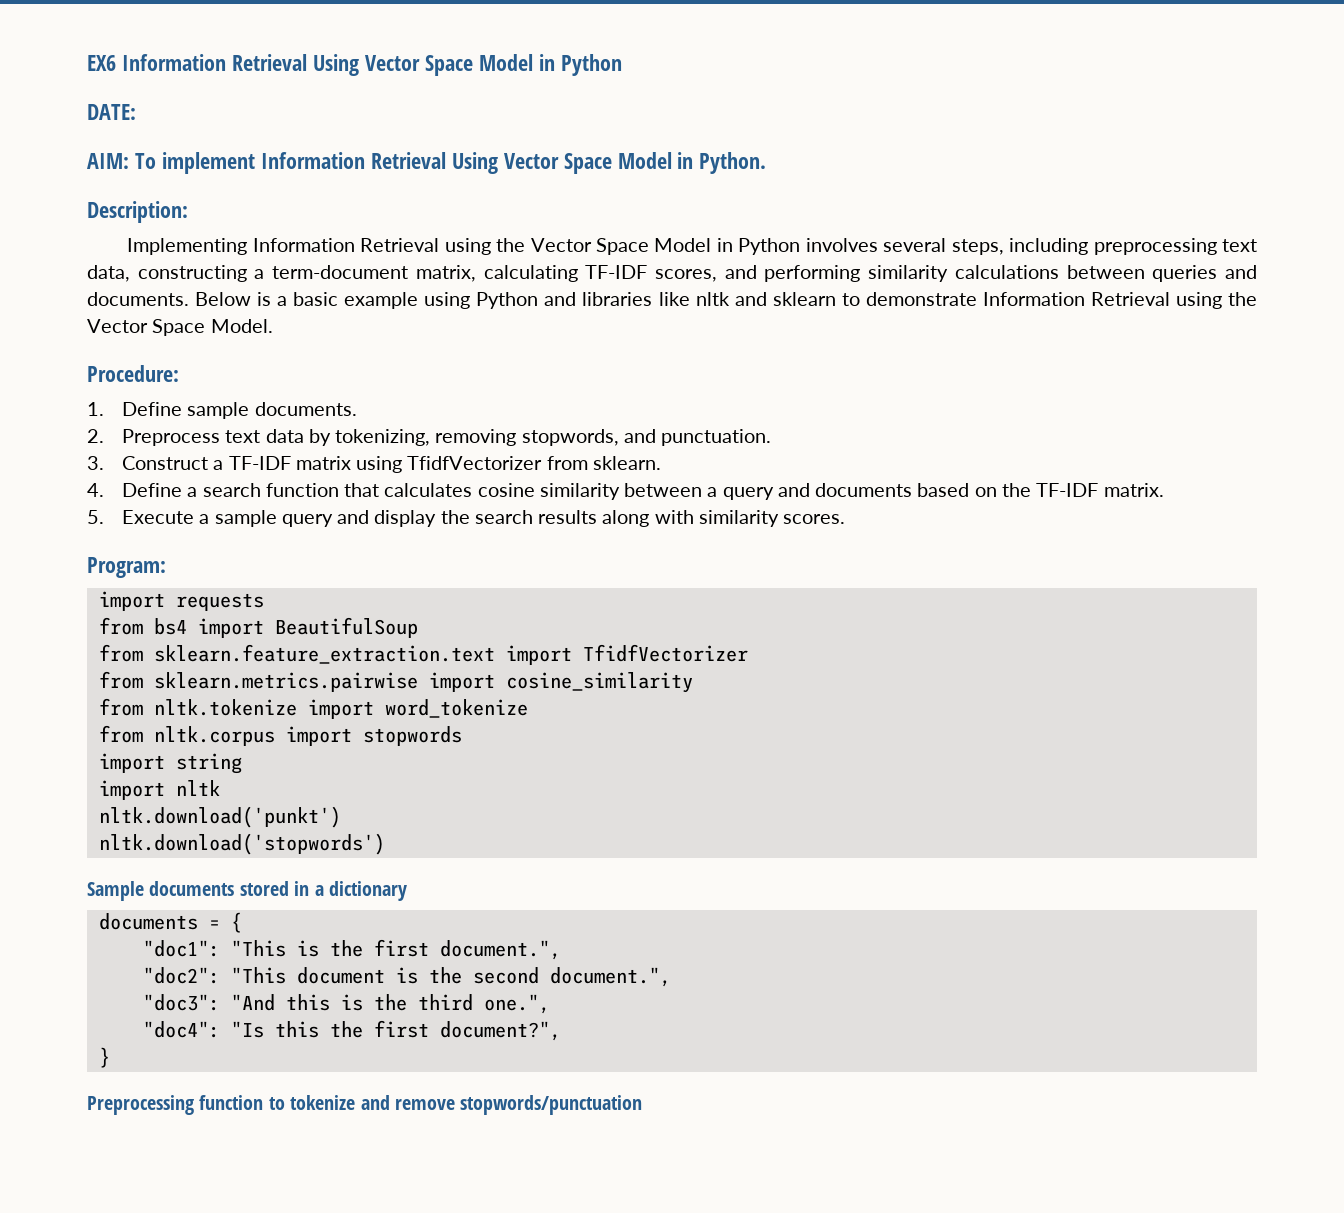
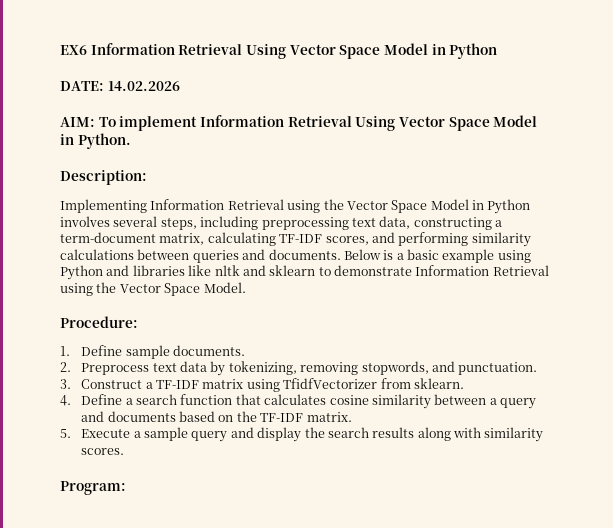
- DATE:
+ DATE: 14.02.2026
- import requests
- from bs4 import BeautifulSoup
- from sklearn.feature_extraction.text import TfidfVectorizer
- from sklearn.metrics.pairwise import cosine_similarity
- from nltk.tokenize import word_tokenize
- from nltk.corpus import stopwords
- import string
- import nltk
- nltk.download('punkt')
- nltk.download('stopwords')
- Sample documents stored in a dictionary
- documents = {
- "doc1": "This is the first document.",
- "doc2": "This document is the second document.",
- "doc3": "And this is the third one.",
- "doc4": "Is this the first document?",
- }
- Preprocessing function to tokenize and remove stopwords/punctuation

